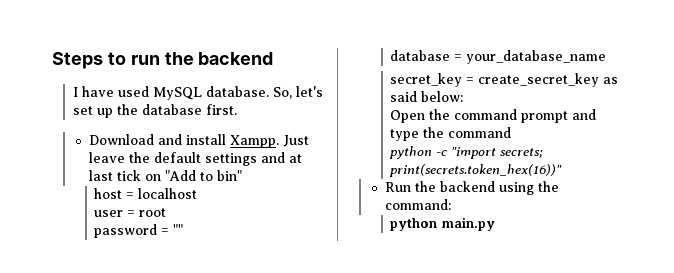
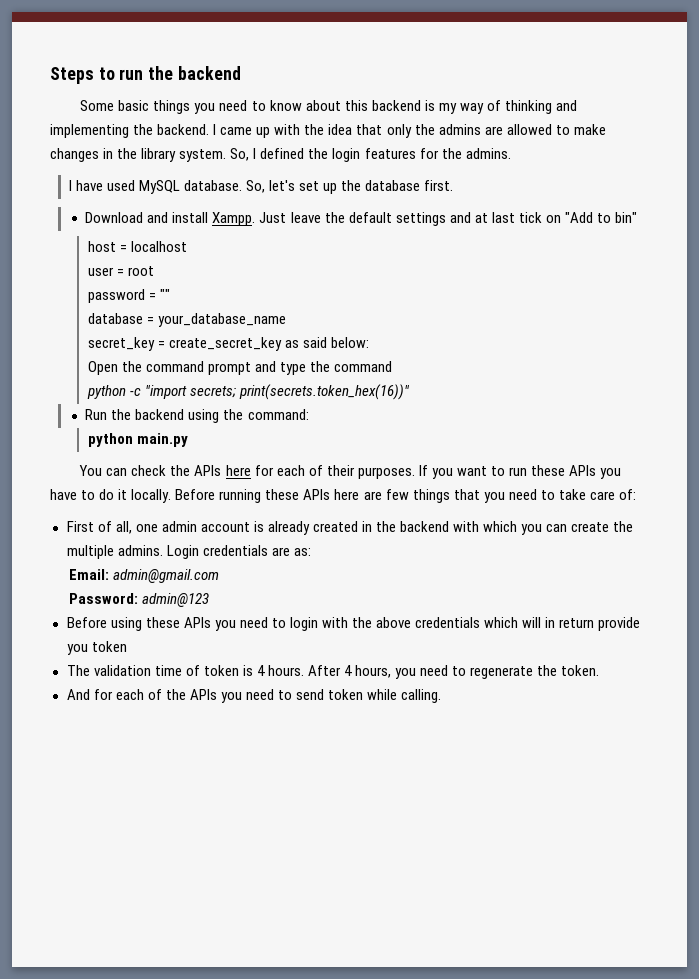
+ Some basic things you need to know about this backend is my way of thinking and implementing the backend. I came up with the idea that only the admins are allowed to make changes in the library system. So, I defined the login features for the admins.
+ You can check the APIs here for each of their purposes. If you want to run these APIs you have to do it locally. Before running these APIs here are few things that you need to take care of:
+ First of all, one admin account is already created in the backend with which you can create the multiple admins. Login credentials are as:
+ Email: admin@gmail.com
+ Password: admin@123
+ Before using these APIs you need to login with the above credentials which will in return provide you token
+ The validation time of token is 4 hours. After 4 hours, you need to regenerate the token.
+ And for each of the APIs you need to send token while calling.

